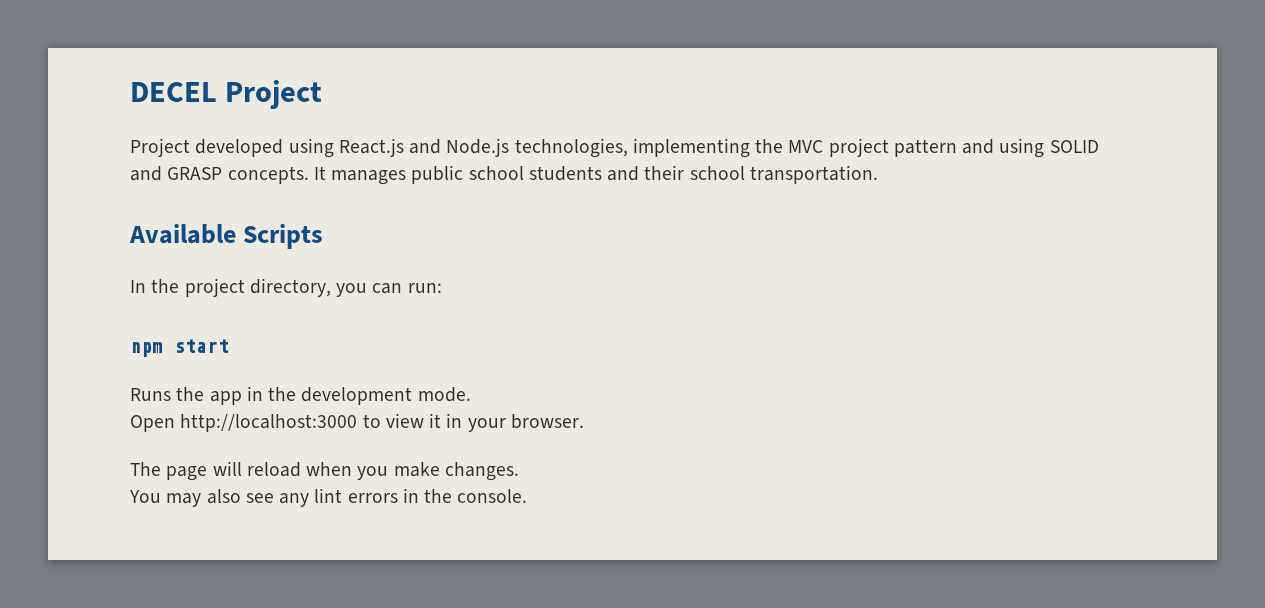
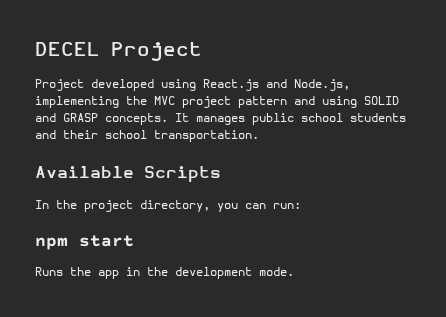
- Project developed using React.js and Node.js technologies, implementing the MVC project pattern and using SOLID and GRASP concepts.
+ Project developed using React.js and Node.js, implementing the MVC project pattern and using SOLID and GRASP concepts.
- Open http://localhost:3000 to view it in your browser.
- The page will reload when you make changes.
- You may also see any lint errors in the console.

